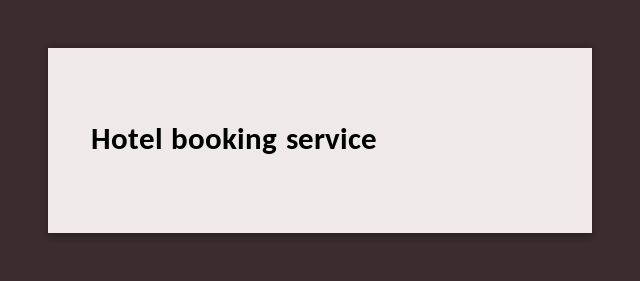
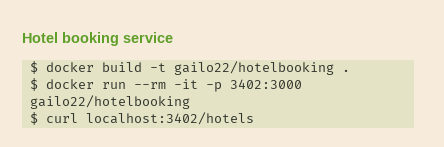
+ $ docker build -t gailo22/hotelbooking .
+ $ docker run --rm -it -p 3402:3000 gailo22/hotelbooking
+ $ curl localhost:3402/hotels

